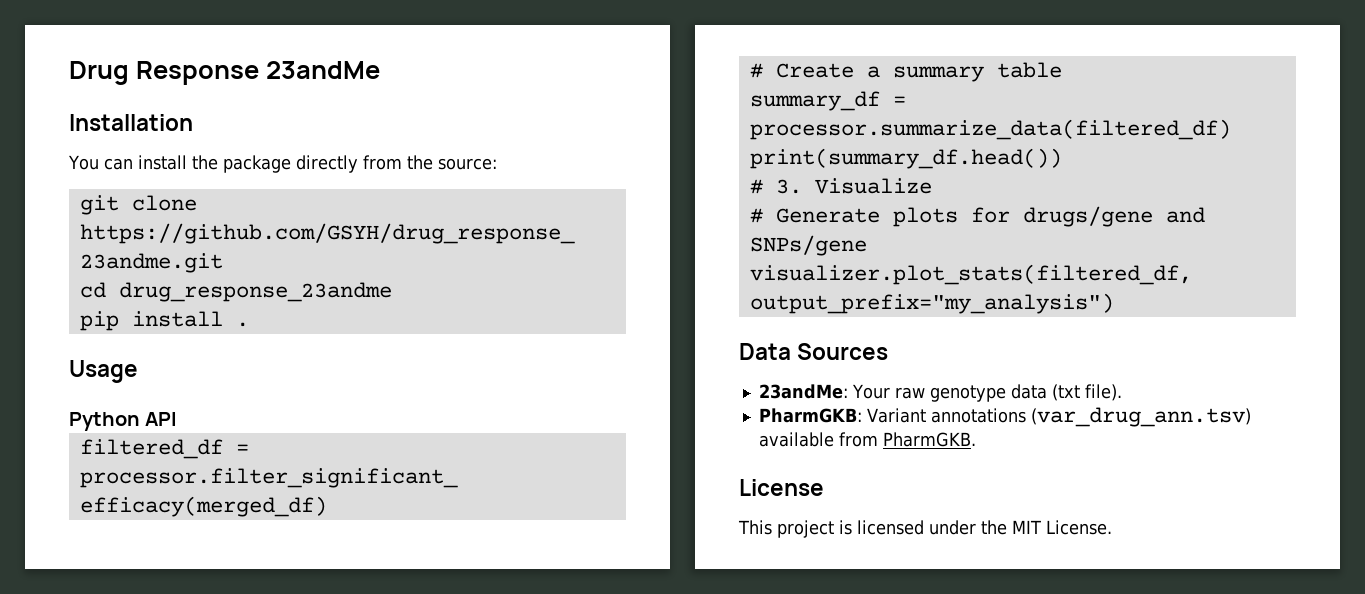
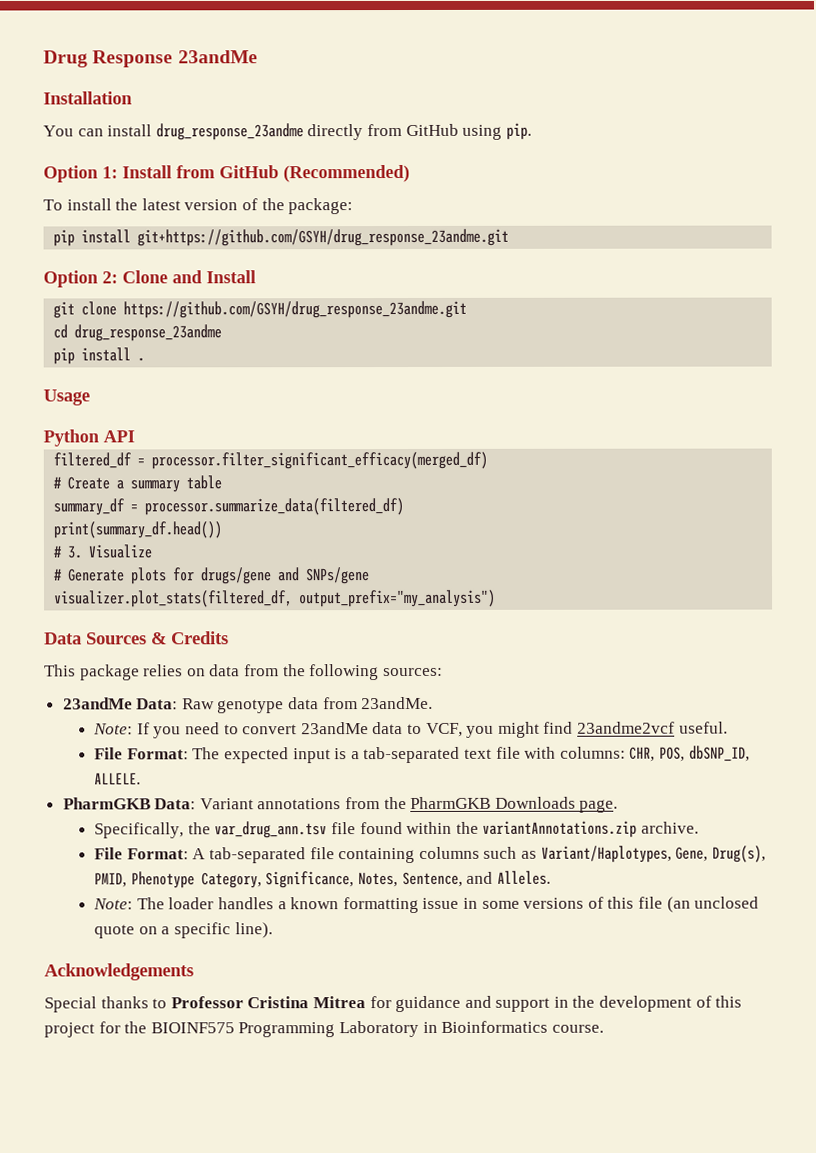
- You can install the package directly from the source:
+ You can install drug_response_23andme directly from GitHub using pip.
+ Option 1: Install from GitHub (Recommended)
+ To install the latest version of the package:
+ pip install git+https://github.com/GSYH/drug_response_23andme.git
+ Option 2: Clone and Install
- Data Sources
- 23andMe: Your raw genotype data (txt file).
- PharmGKB: Variant annotations (var_drug_ann.tsv) available from PharmGKB.
- License
- This project is licensed under the MIT License.
+ Data Sources & Credits
+ This package relies on data from the following sources:
+ 23andMe Data: Raw genotype data from 23andMe.
+ Note: If you need to convert 23andMe data to VCF, you might find 23andme2vcf useful.
+ File Format: The expected input is a tab-separated text file with columns: CHR, POS, dbSNP_ID, ALLELE.
+ PharmGKB Data: Variant annotations from the PharmGKB Downloads page.
+ Specifically, the var_drug_ann.tsv file found within the variantAnnotations.zip archive.
+ File Format: A tab-separated file containing columns such as Variant/Haplotypes, Gene, Drug(s), PMID, Phenotype Category, Significance, Notes, Sentence, and Alleles.
+ Note: The loader handles a known formatting issue in some versions of this file (an unclosed quote on a specific line).
+ Acknowledgements
+ Special thanks to Professor Cristina Mitrea for guidance and support in the development of this project for the BIOINF575 Programming Laboratory in Bioinformatics course.

